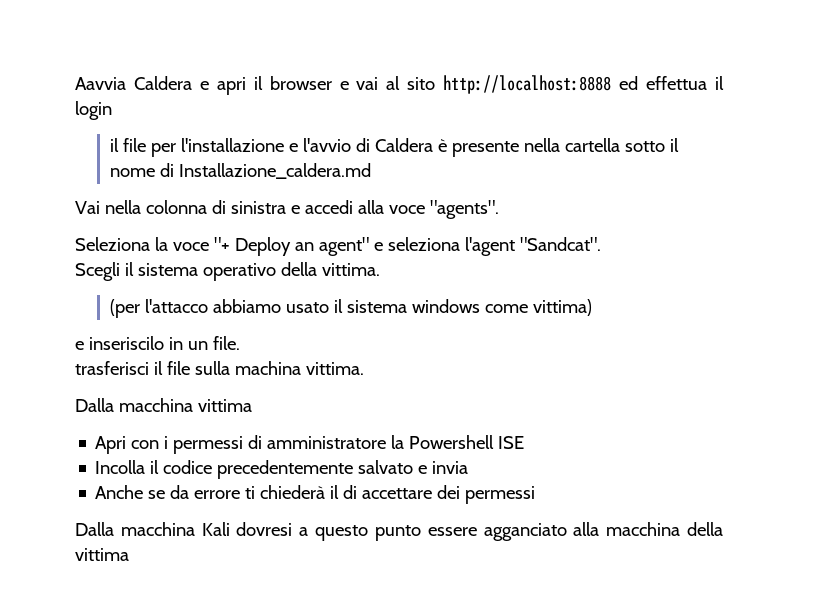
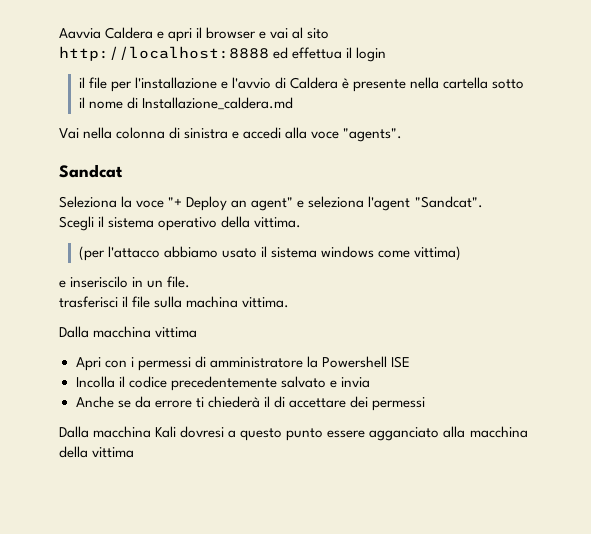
+ Sandcat

